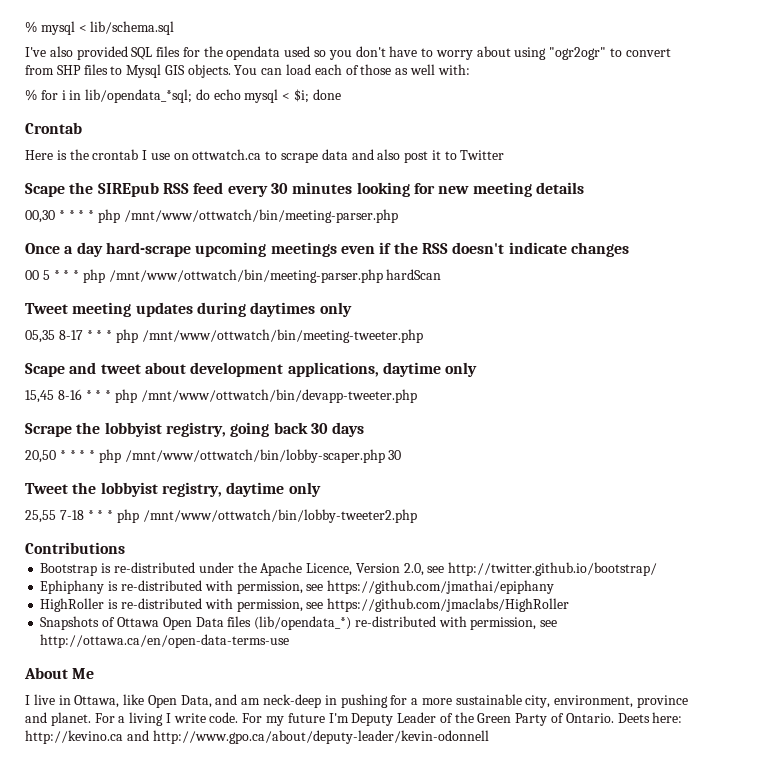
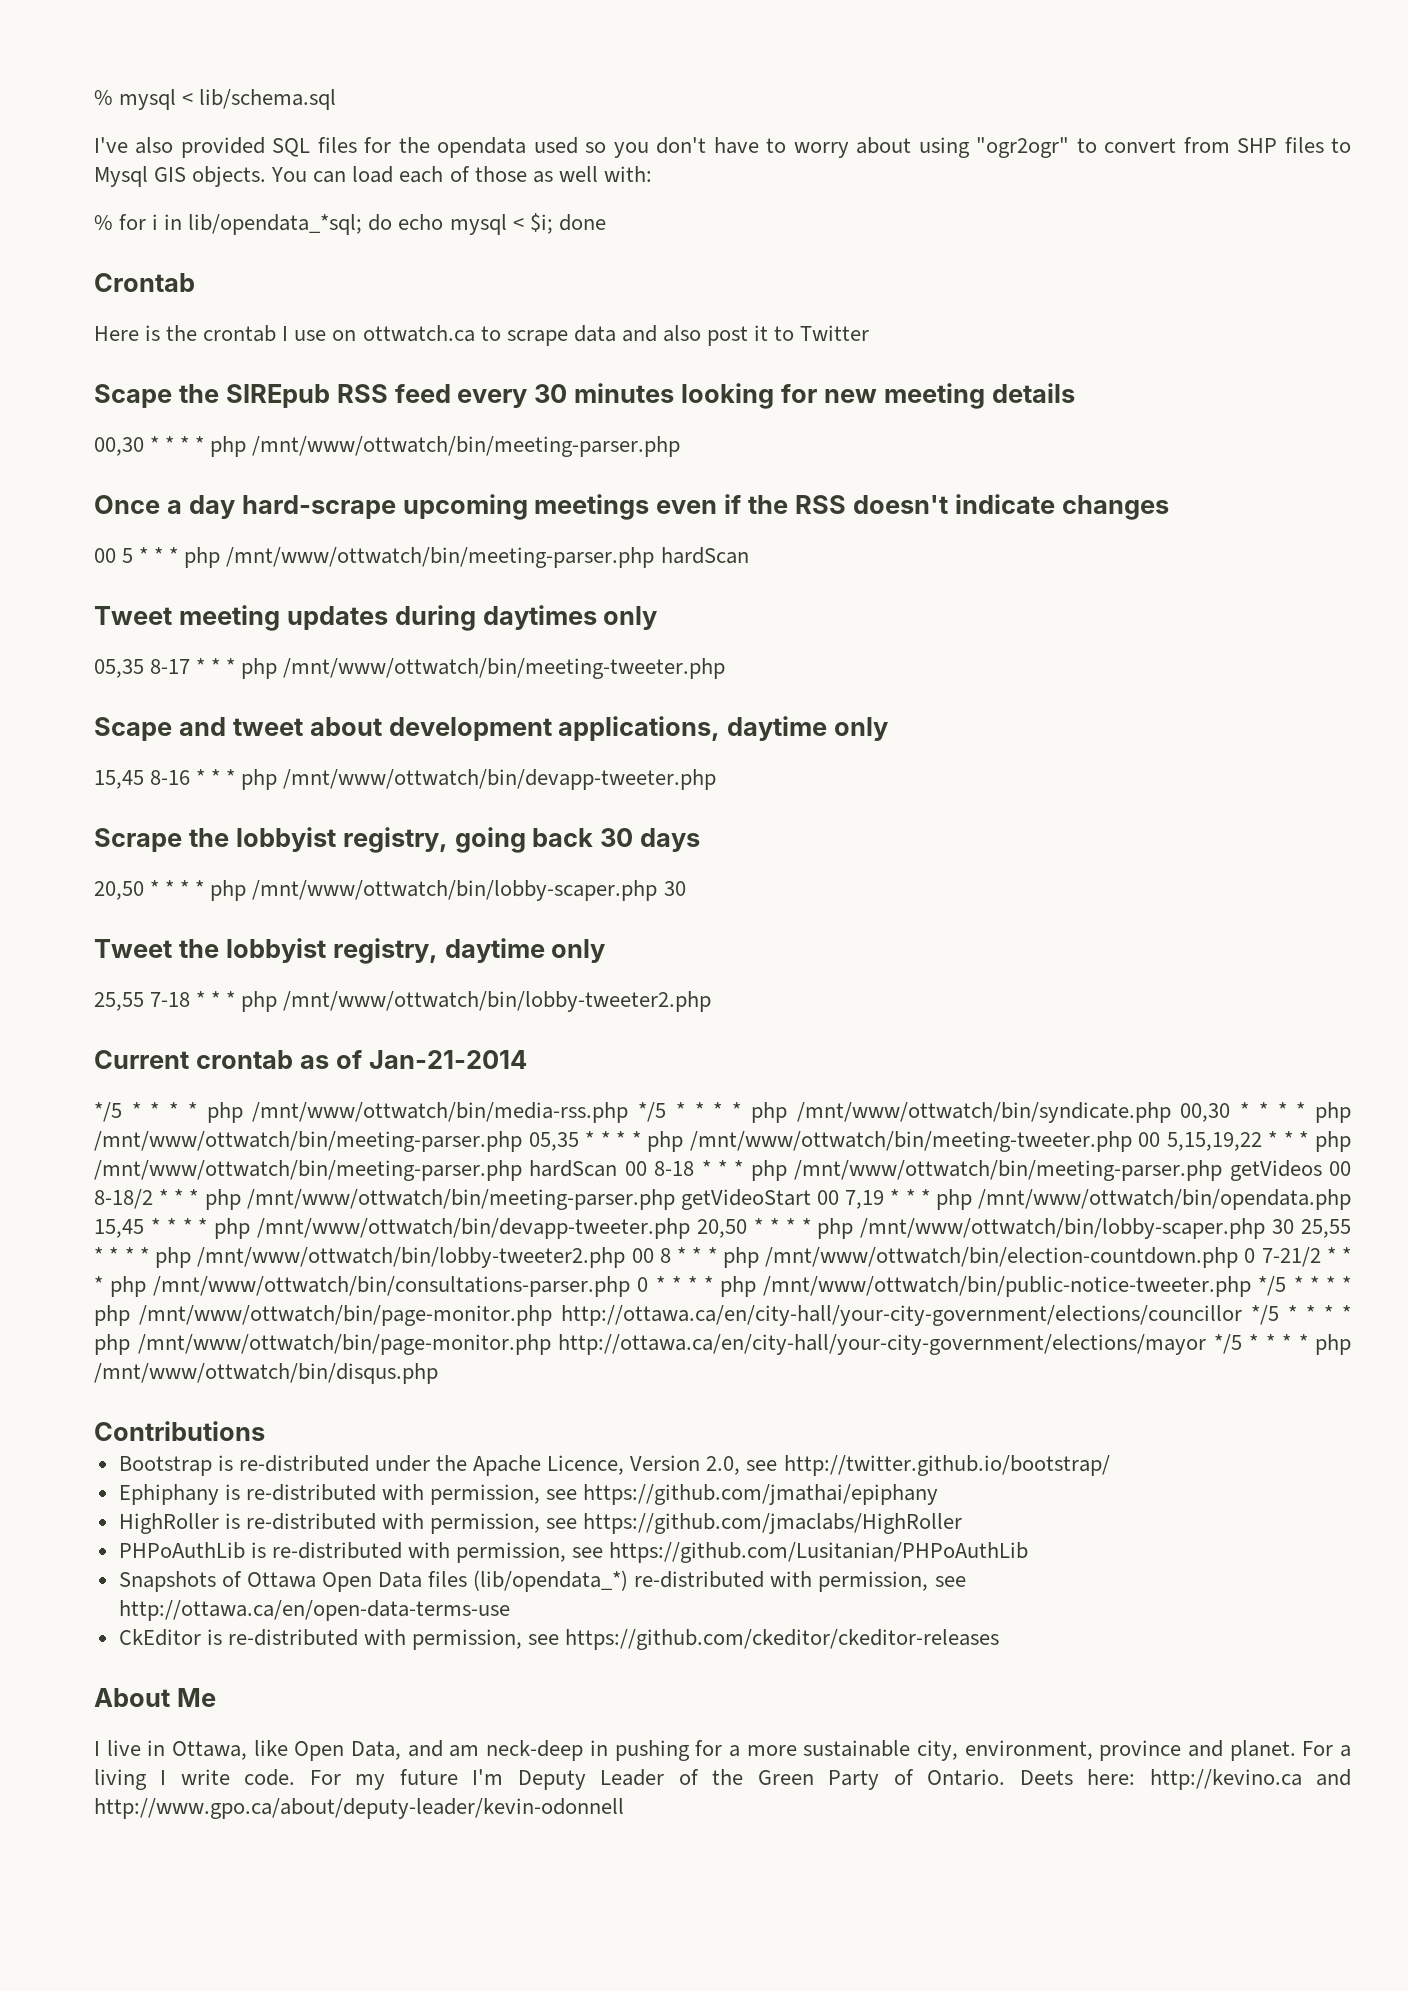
+ Current crontab as of Jan-21-2014
+ */5 * * * * php /mnt/www/ottwatch/bin/media-rss.php */5 * * * * php /mnt/www/ottwatch/bin/syndicate.php 00,30 * * * * php /mnt/www/ottwatch/bin/meeting-parser.php 05,35 * * * * php /mnt/www/ottwatch/bin/meeting-tweeter.php 00 5,15,19,22 * * * php /mnt/www/ottwatch/bin/meeting-parser.php hardScan 00 8-18 * * * php /mnt/www/ottwatch/bin/meeting-parser.php getVideos 00 8-18/2 * * * php /mnt/www/ottwatch/bin/meeting-parser.php getVideoStart 00 7,19 * * * php /mnt/www/ottwatch/bin/opendata.php 15,45 * * * * php /mnt/www/ottwatch/bin/devapp-tweeter.php 20,50 * * * * php /mnt/www/ottwatch/bin/lobby-scaper.php 30 25,55 * * * * php /mnt/www/ottwatch/bin/lobby-tweeter2.php 00 8 * * * php /mnt/www/ottwatch/bin/election-countdown.php 0 7-21/2 * * * php /mnt/www/ottwatch/bin/consultations-parser.php 0 * * * * php /mnt/www/ottwatch/bin/public-notice-tweeter.php */5 * * * * php /mnt/www/ottwatch/bin/page-monitor.php http://ottawa.ca/en/city-hall/your-city-government/elections/councillor */5 * * * * php /mnt/www/ottwatch/bin/page-monitor.php http://ottawa.ca/en/city-hall/your-city-government/elections/mayor */5 * * * * php /mnt/www/ottwatch/bin/disqus.php
+ PHPoAuthLib is re-distributed with permission, see https://github.com/Lusitanian/PHPoAuthLib
+ CkEditor is re-distributed with permission, see https://github.com/ckeditor/ckeditor-releases

